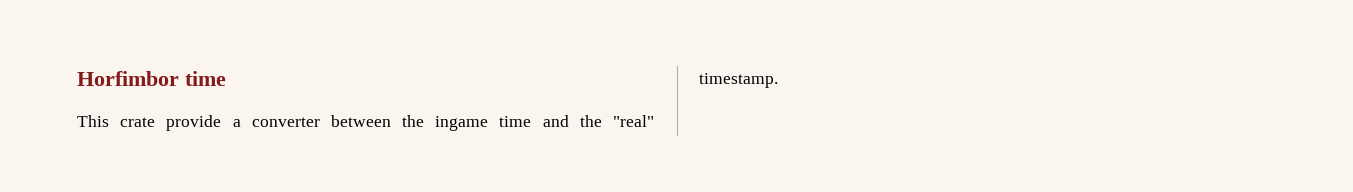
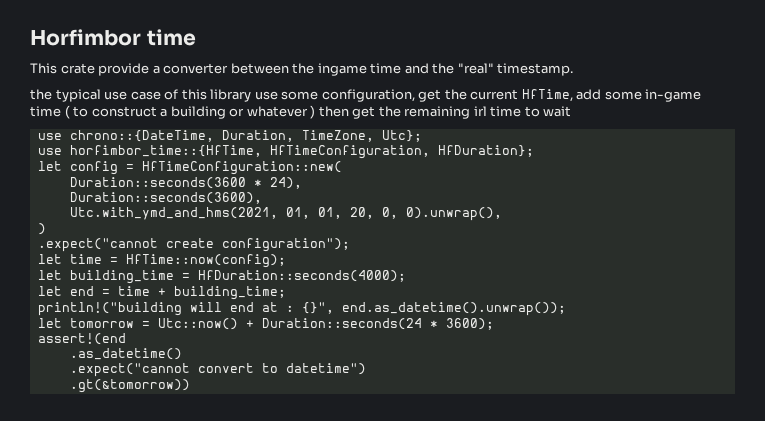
+ the typical use case of this library use some configuration, get the current HfTime, add some in-game time ( to construct a building or whatever ) then get the remaining irl time to wait
+ use chrono::{DateTime, Duration, TimeZone, Utc};
+ use horfimbor_time::{HfTime, HfTimeConfiguration, HfDuration};
+ let config = HfTimeConfiguration::new(
+ Duration::seconds(3600 * 24),
+ Duration::seconds(3600),
+ Utc.with_ymd_and_hms(2021, 01, 01, 20, 0, 0).unwrap(),
+ )
+ .expect("cannot create configuration");
+ let time = HfTime::now(config);
+ let building_time = HfDuration::seconds(4000);
+ let end = time + building_time;
+ println!("building will end at : {}", end.as_datetime().unwrap());
+ let tomorrow = Utc::now() + Duration::seconds(24 * 3600);
+ assert!(end
+ .as_datetime()
+ .expect("cannot convert to datetime")
+ .gt(&tomorrow))

